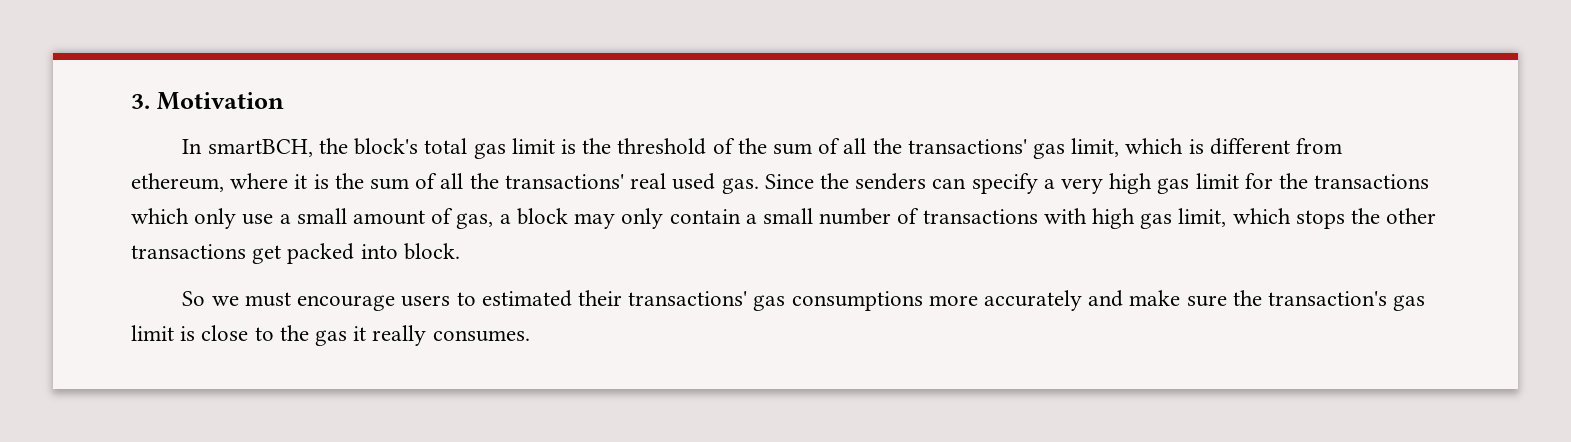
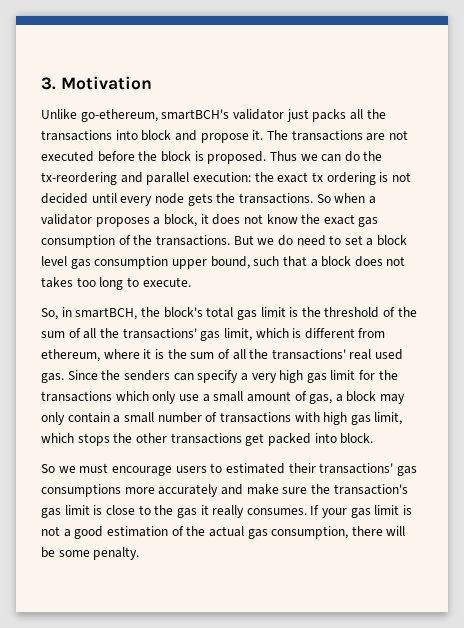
- In smartBCH, the block's total gas limit is the threshold of the sum of all the transactions' gas limit, which is different from ethereum, where it is the sum of all the transactions' real used gas.
+ Unlike go-ethereum, smartBCH's validator just packs all the transactions into block and propose it. The transactions are not executed before the block is proposed. Thus we can do the tx-reordering and parallel execution: the exact tx ordering is not decided until every node gets the transactions. So when a validator proposes a block, it does not know the exact gas consumption of the transactions. But we do need to set a block level gas consumption upper bound, such that a block does not takes too long to execute.
+ So, in smartBCH, the block's total gas limit is the threshold of the sum of all the transactions' gas limit, which is different from ethereum, where it is the sum of all the transactions' real used gas.
+ If your gas limit is not a good estimation of the actual gas consumption, there will be some penalty.

